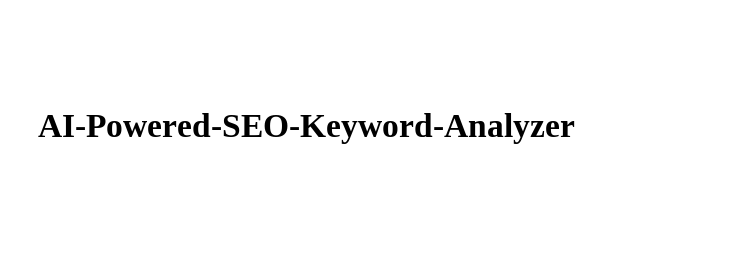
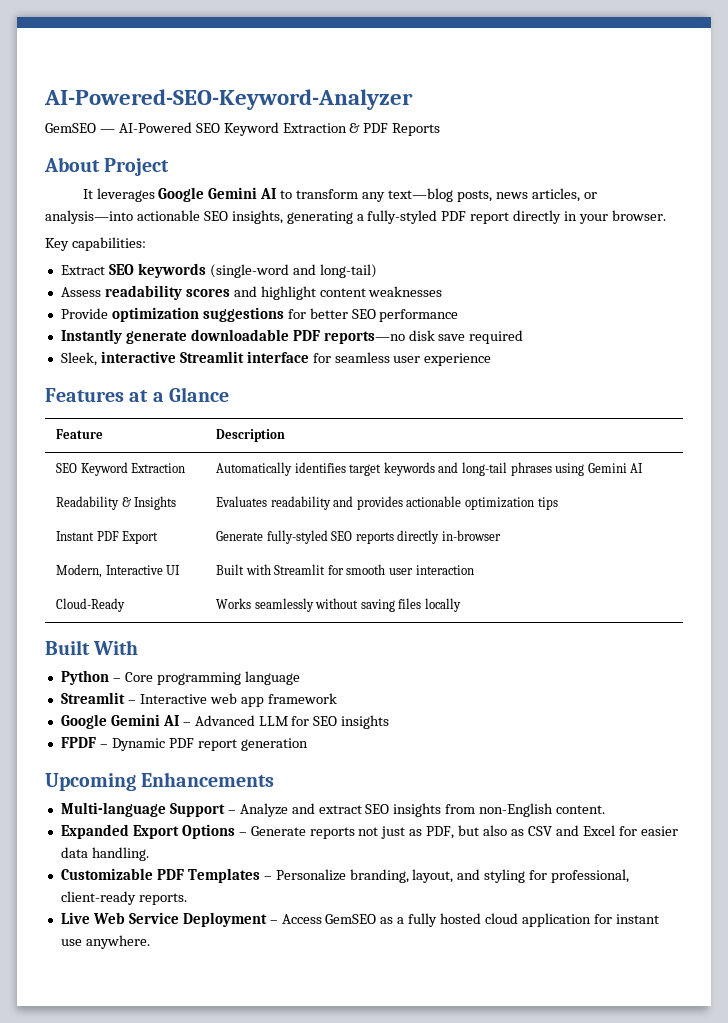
+ GemSEO — AI-Powered SEO Keyword Extraction & PDF Reports
+ About Project
+ It leverages Google Gemini AI to transform any text—blog posts, news articles, or analysis—into actionable SEO insights, generating a fully-styled PDF report directly in your browser.
+ Key capabilities:
+ Extract SEO keywords (single-word and long-tail)
+ Assess readability scores and highlight content weaknesses
+ Provide optimization suggestions for better SEO performance
+ Instantly generate downloadable PDF reports—no disk save required
+ Sleek, interactive Streamlit interface for seamless user experience
+ Features at a Glance
+ Feature | Description
+ SEO Keyword Extraction | Automatically identifies target keywords and long-tail phrases using Gemini AI
+ Readability & Insights | Evaluates readability and provides actionable optimization tips
+ Instant PDF Export | Generate fully-styled SEO reports directly in-browser
+ Modern, Interactive UI | Built with Streamlit for smooth user interaction
+ Cloud-Ready | Works seamlessly without saving files locally
+ Built With
+ Python – Core programming language
+ Streamlit – Interactive web app framework
+ Google Gemini AI – Advanced LLM for SEO insights
+ FPDF – Dynamic PDF report generation
+ Upcoming Enhancements
+ Multi-language Support – Analyze and extract SEO insights from non-English content.
+ Expanded Export Options – Generate reports not just as PDF, but also as CSV and Excel for easier data handling.
+ Customizable PDF Templates – Personalize branding, layout, and styling for professional, client-ready reports.
+ Live Web Service Deployment – Access GemSEO as a fully hosted cloud application for instant use anywhere.

